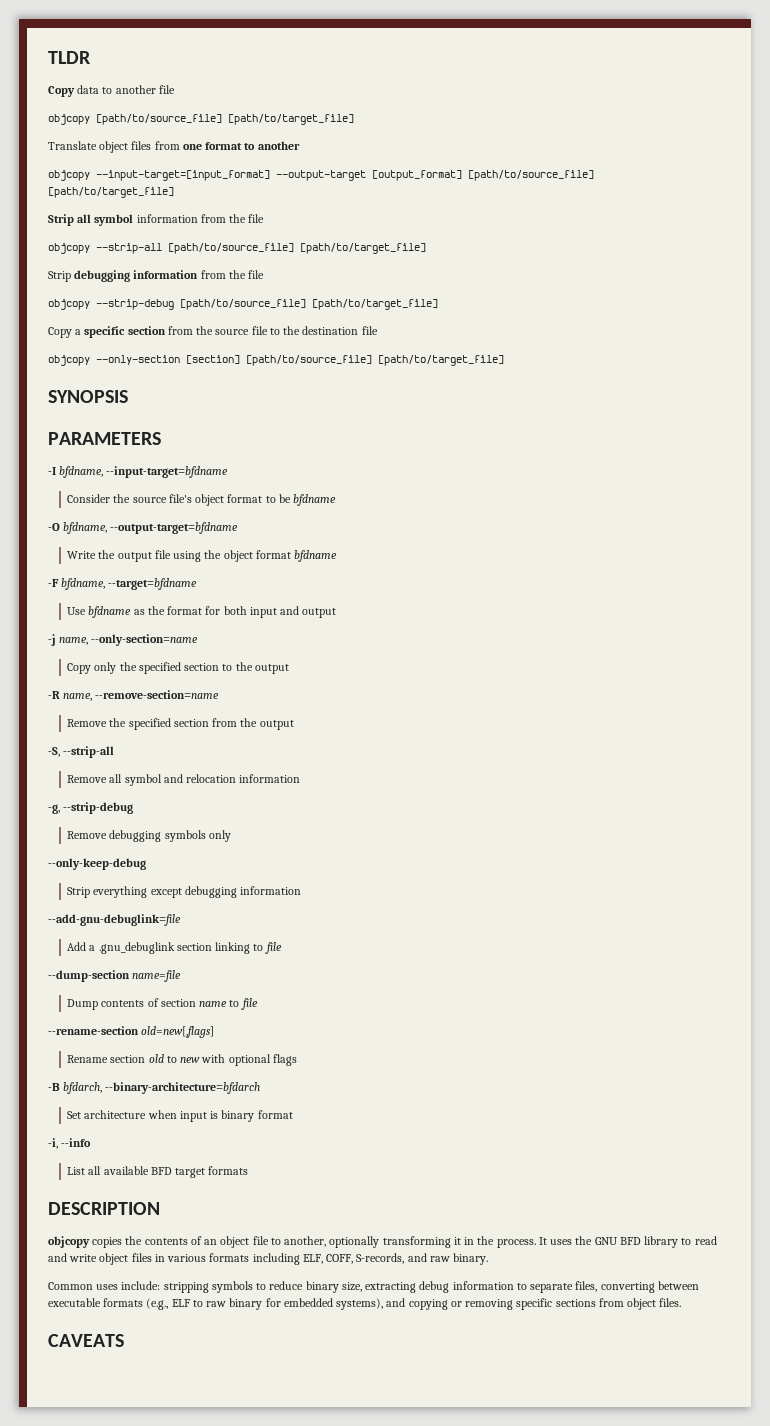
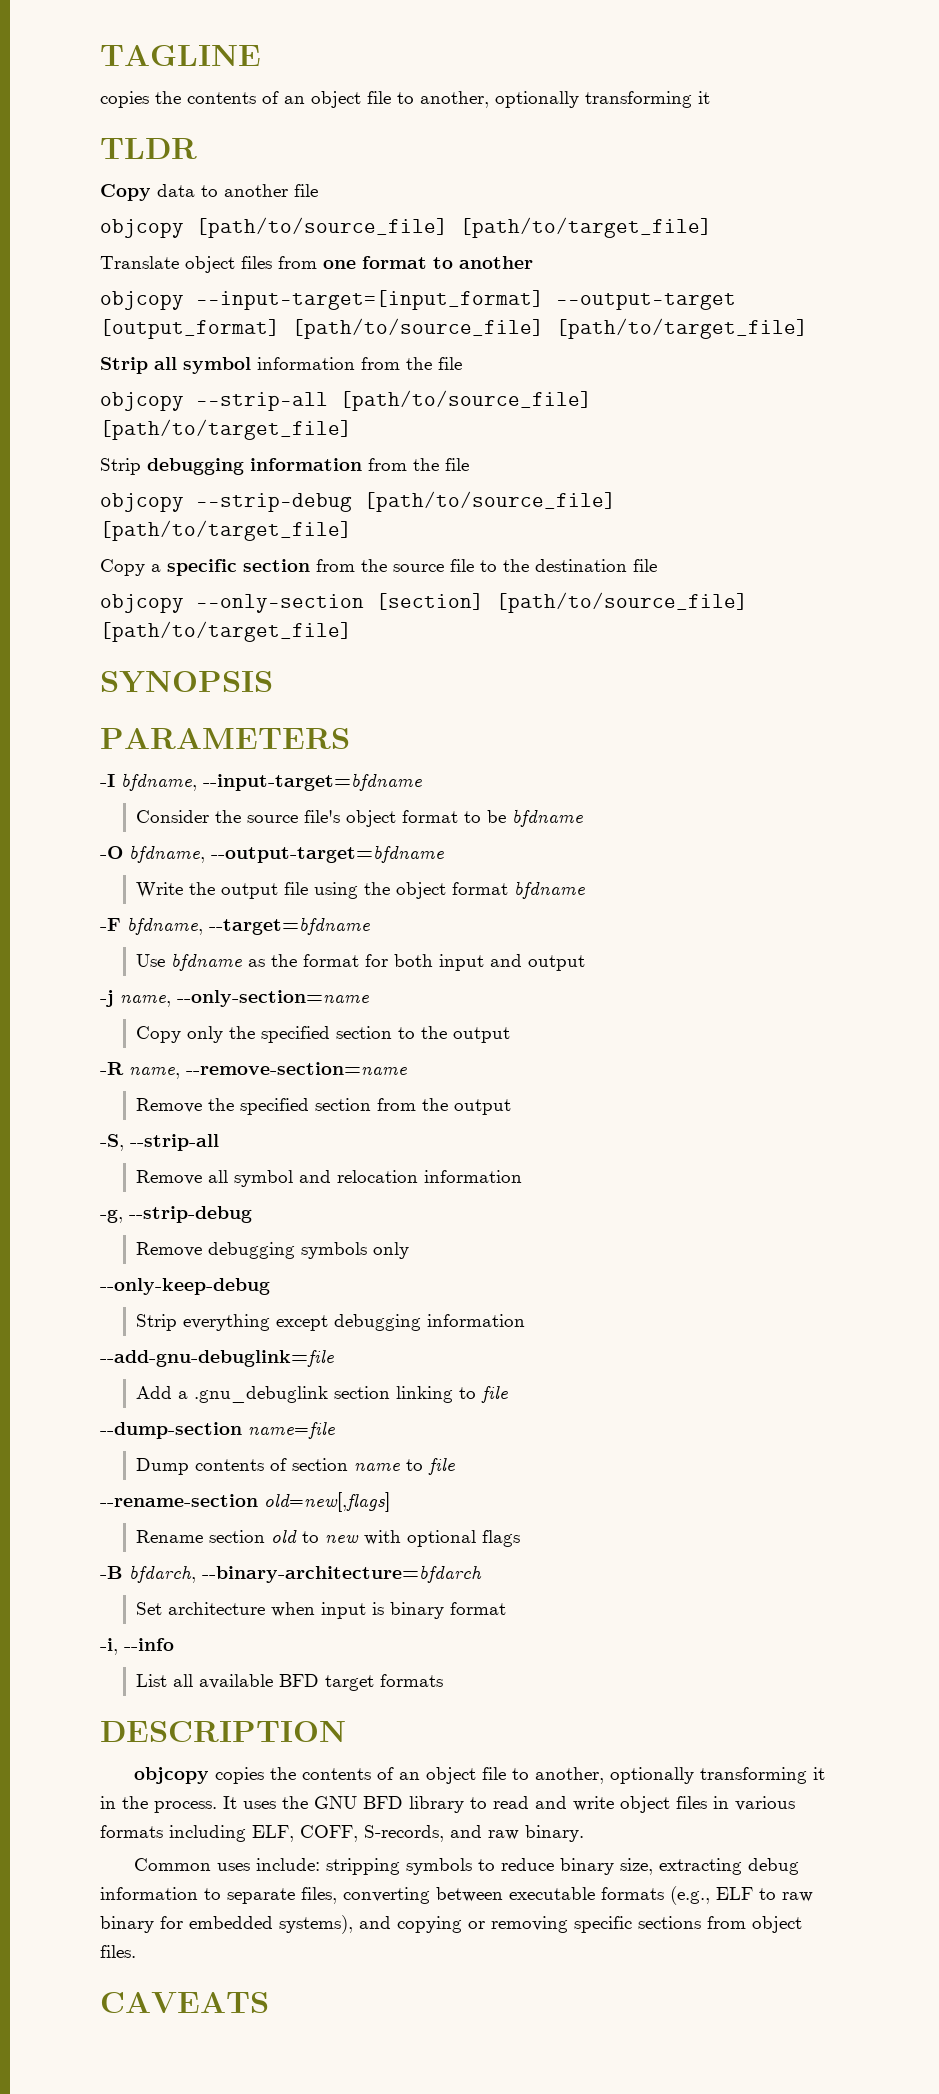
+ TAGLINE
+ copies the contents of an object file to another, optionally transforming it

